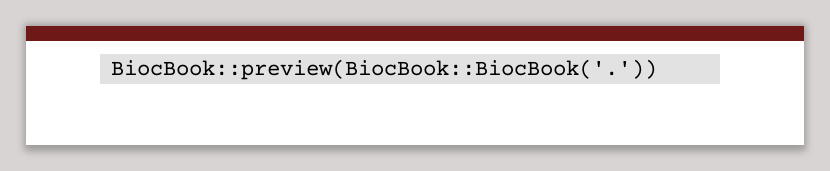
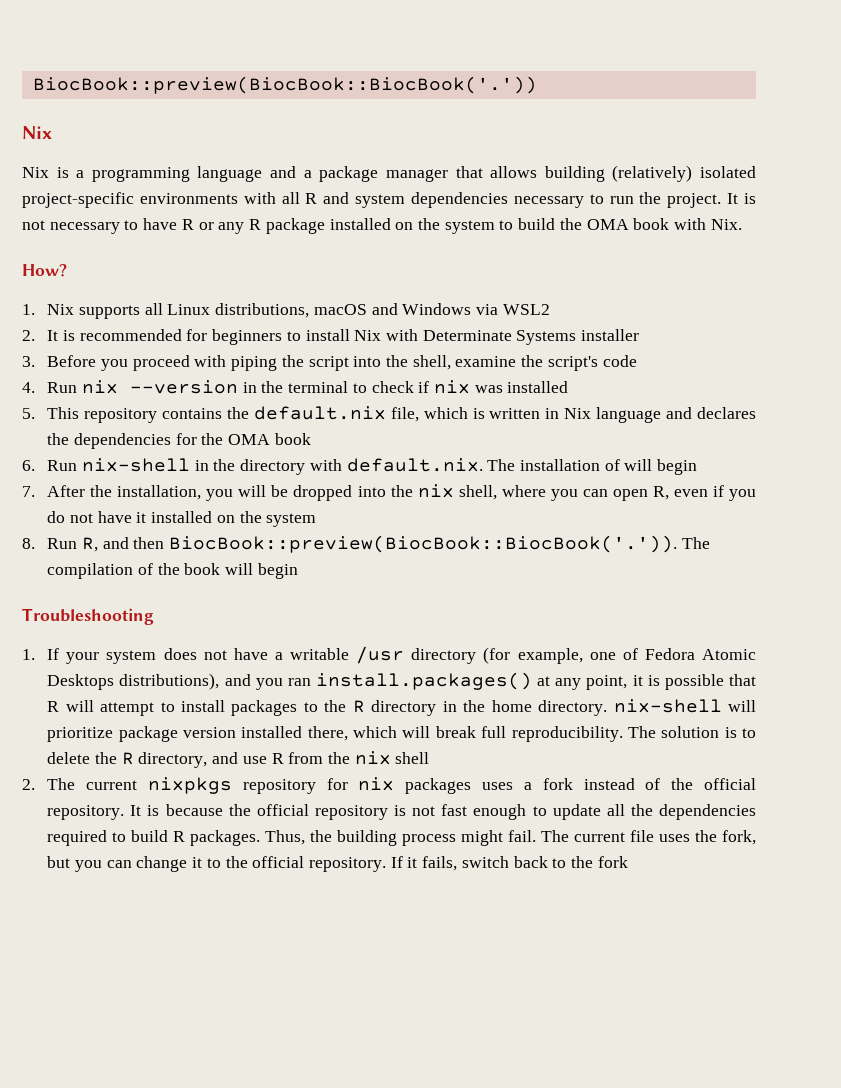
  BiocBook::preview(BiocBook::BiocBook('.'))
+ Nix
+ Nix is a programming language and a package manager that allows building (relatively) isolated project-specific environments with all R and system dependencies necessary to run the project. It is not necessary to have R or any R package installed on the system to build the OMA book with Nix.
+ How?
+ 1. Nix supports all Linux distributions, macOS and Windows via WSL2
+ 2. It is recommended for beginners to install Nix with Determinate Systems installer
+ 3. Before you proceed with piping the script into the shell, examine the script's code
+ 4. Run nix --version in the terminal to check if nix was installed
+ 5. This repository contains the default.nix file, which is written in Nix language and declares the dependencies for the OMA book
+ 6. Run nix-shell in the directory with default.nix. The installation of will begin
+ 7. After the installation, you will be dropped into the nix shell, where you can open R, even if you do not have it installed on the system
+ 8. Run R, and then BiocBook::preview(BiocBook::BiocBook('.')). The compilation of the book will begin
+ Troubleshooting
+ 1. If your system does not have a writable /usr directory (for example, one of Fedora Atomic Desktops distributions), and you ran install.packages() at any point, it is possible that R will attempt to install packages to the R directory in the home directory. nix-shell will prioritize package version installed there, which will break full reproducibility. The solution is to delete the R directory, and use R from the nix shell
+ 2. The current nixpkgs repository for nix packages uses a fork instead of the official repository. It is because the official repository is not fast enough to update all the dependencies required to build R packages. Thus, the building process might fail. The current file uses the fork, but you can change it to the official repository. If it fails, switch back to the fork

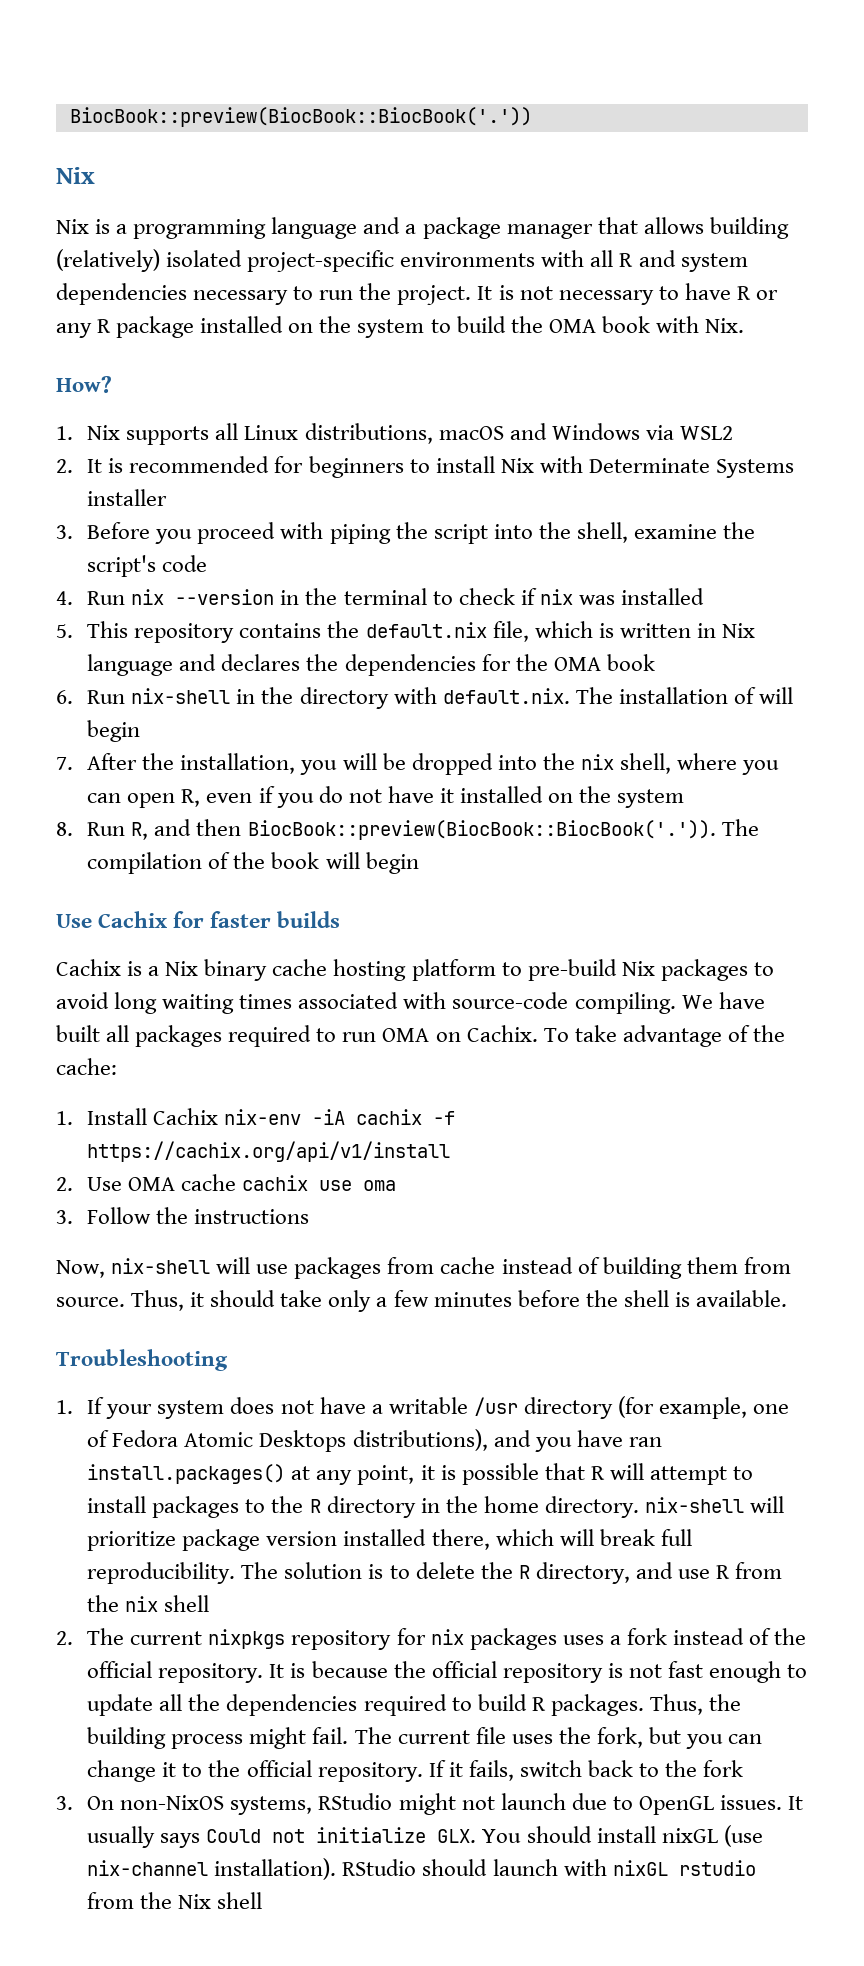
+ Use Cachix for faster builds
+ Cachix is a Nix binary cache hosting platform to pre-build Nix packages to avoid long waiting times associated with source-code compiling. We have built all packages required to run OMA on Cachix. To take advantage of the cache:
+ 1. Install Cachix nix-env -iA cachix -f https://cachix.org/api/v1/install
+ 2. Use OMA cache cachix use oma
+ 3. Follow the instructions
+ Now, nix-shell will use packages from cache instead of building them from source. Thus, it should take only a few minutes before the shell is available.
- 1. If your system does not have a writable /usr directory (for example, one of Fedora Atomic Desktops distributions), and you ran install.packages() at any point, it is possible that R will attempt to install packages to the R directory in the home directory. nix-shell will prioritize package version installed there, which will break full reproducibility.
+ 1. If your system does not have a writable /usr directory (for example, one of Fedora Atomic Desktops distributions), and you have ran install.packages() at any point, it is possible that R will attempt to install packages to the R directory in the home directory. nix-shell will prioritize package version installed there, which will break full reproducibility.
+ 3. On non-NixOS systems, RStudio might not launch due to OpenGL issues. It usually says Could not initialize GLX. You should install nixGL (use nix-channel installation). RStudio should launch with nixGL rstudio from the Nix shell

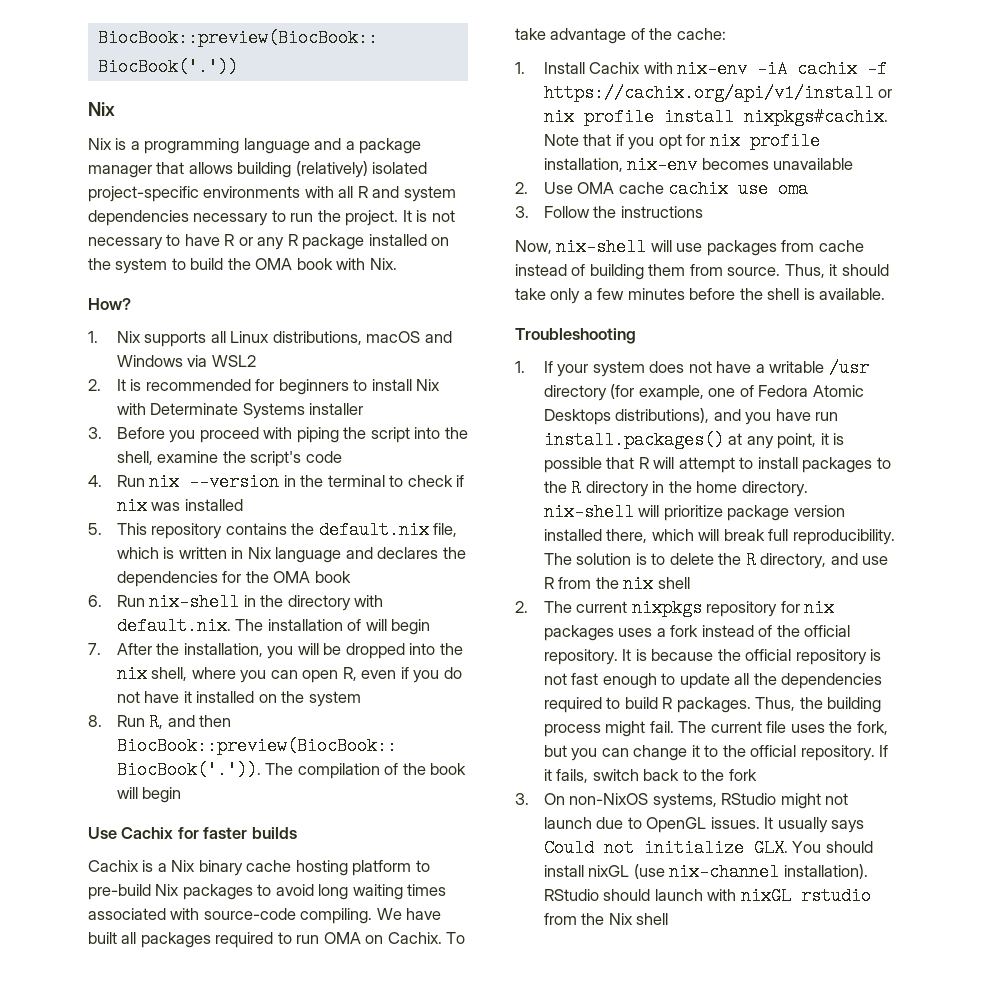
- 1. Install Cachix nix-env -iA cachix -f https://cachix.org/api/v1/install
+ 1. Install Cachix with nix-env -iA cachix -f https://cachix.org/api/v1/install or nix profile install nixpkgs#cachix. Note that if you opt for nix profile installation, nix-env becomes unavailable
- 1. If your system does not have a writable /usr directory (for example, one of Fedora Atomic Desktops distributions), and you have ran install.packages() at any point, it is possible that R will attempt to install packages to the R directory in the home directory. nix-shell will prioritize package version installed there, which will break full reproducibility.
+ 1. If your system does not have a writable /usr directory (for example, one of Fedora Atomic Desktops distributions), and you have run install.packages() at any point, it is possible that R will attempt to install packages to the R directory in the home directory. nix-shell will prioritize package version installed there, which will break full reproducibility.

